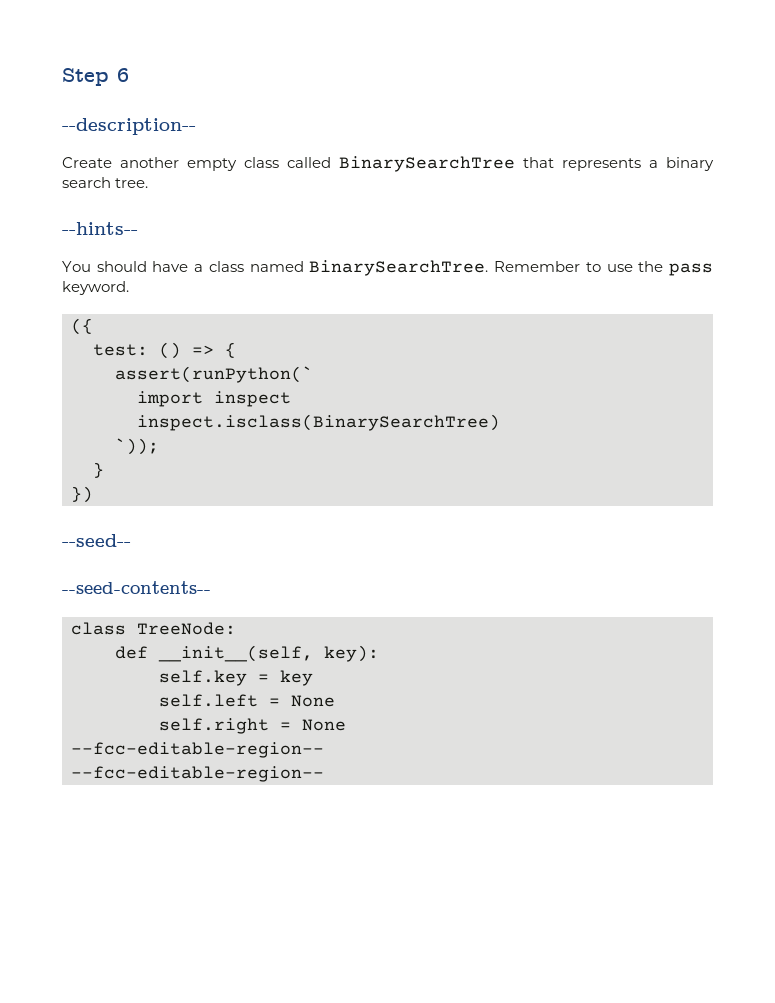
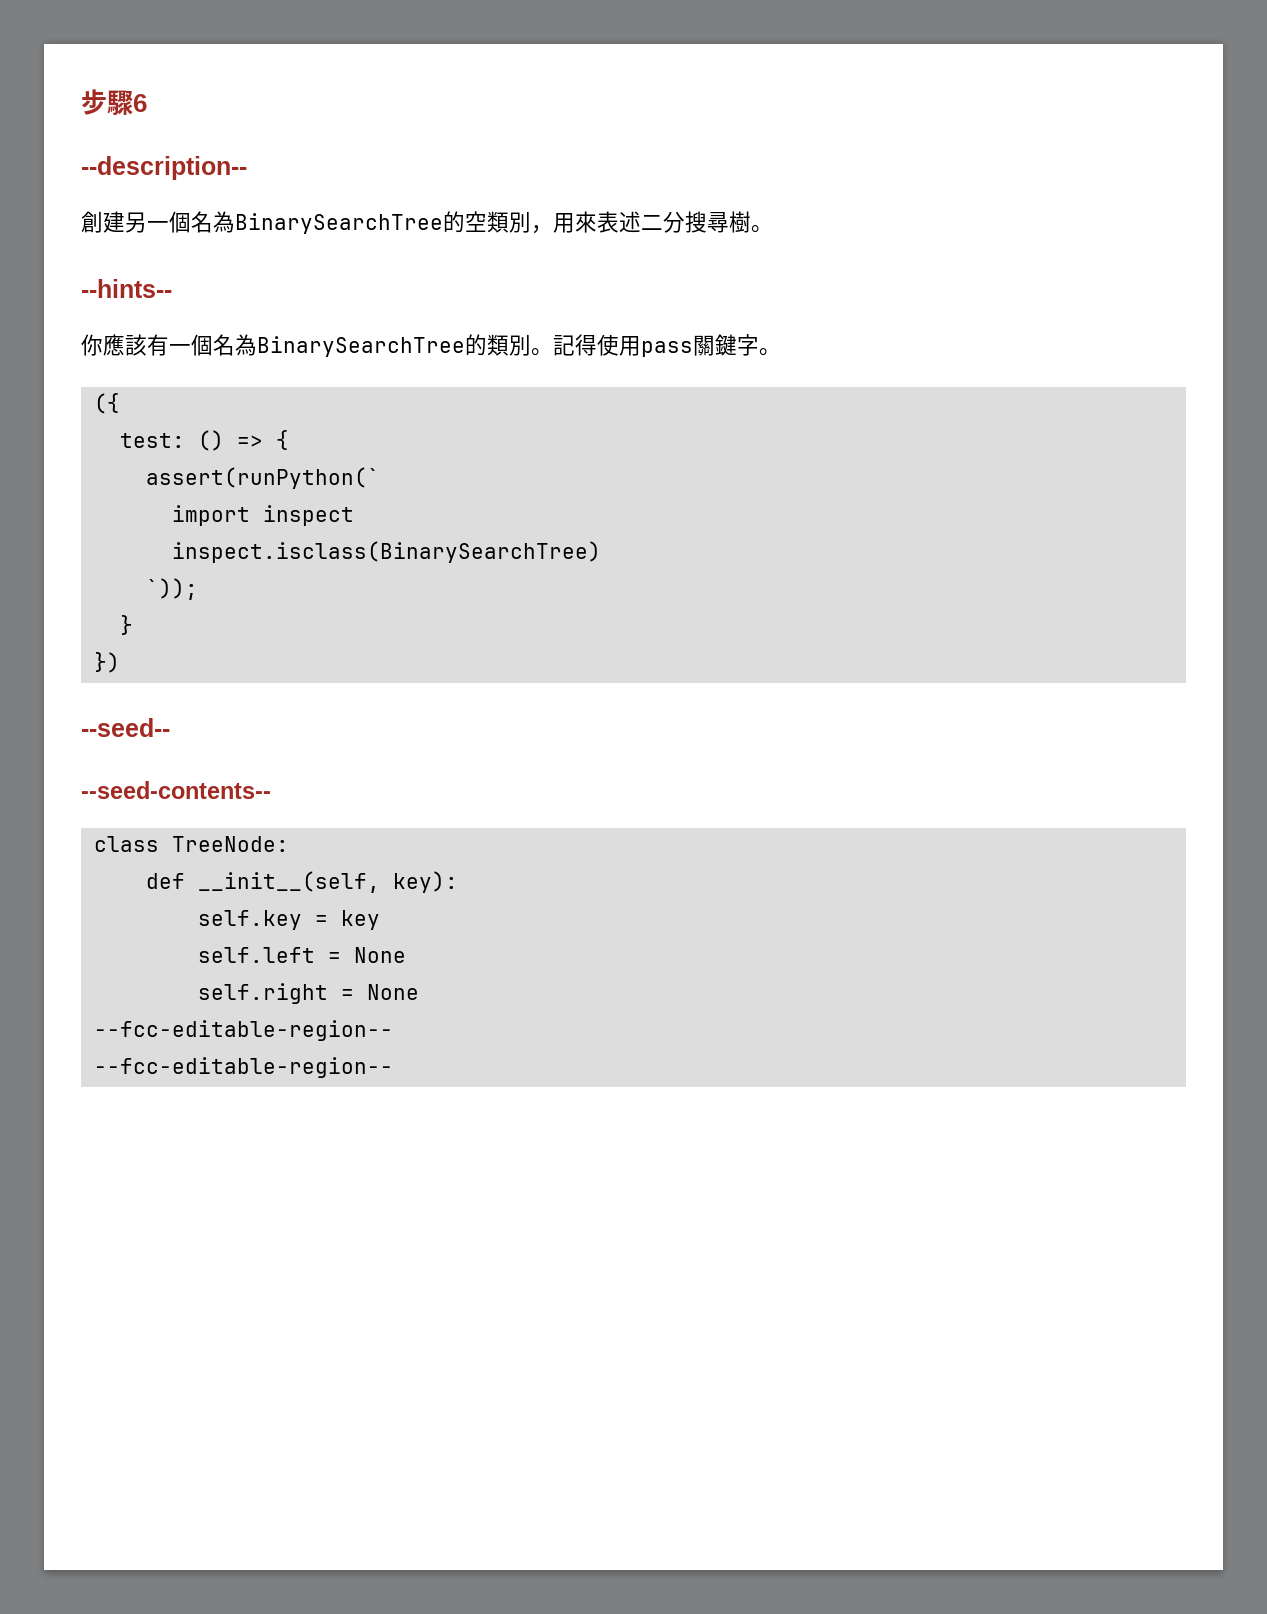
- Step 6
+ 步驟6
- Create another empty class called BinarySearchTree that represents a binary search tree.
+ 創建另一個名為BinarySearchTree的空類別，用來表述二分搜尋樹。
  --hints--
- You should have a class named BinarySearchTree. Remember to use the pass keyword.
+ 你應該有一個名為BinarySearchTree的類別。記得使用pass關鍵字。

